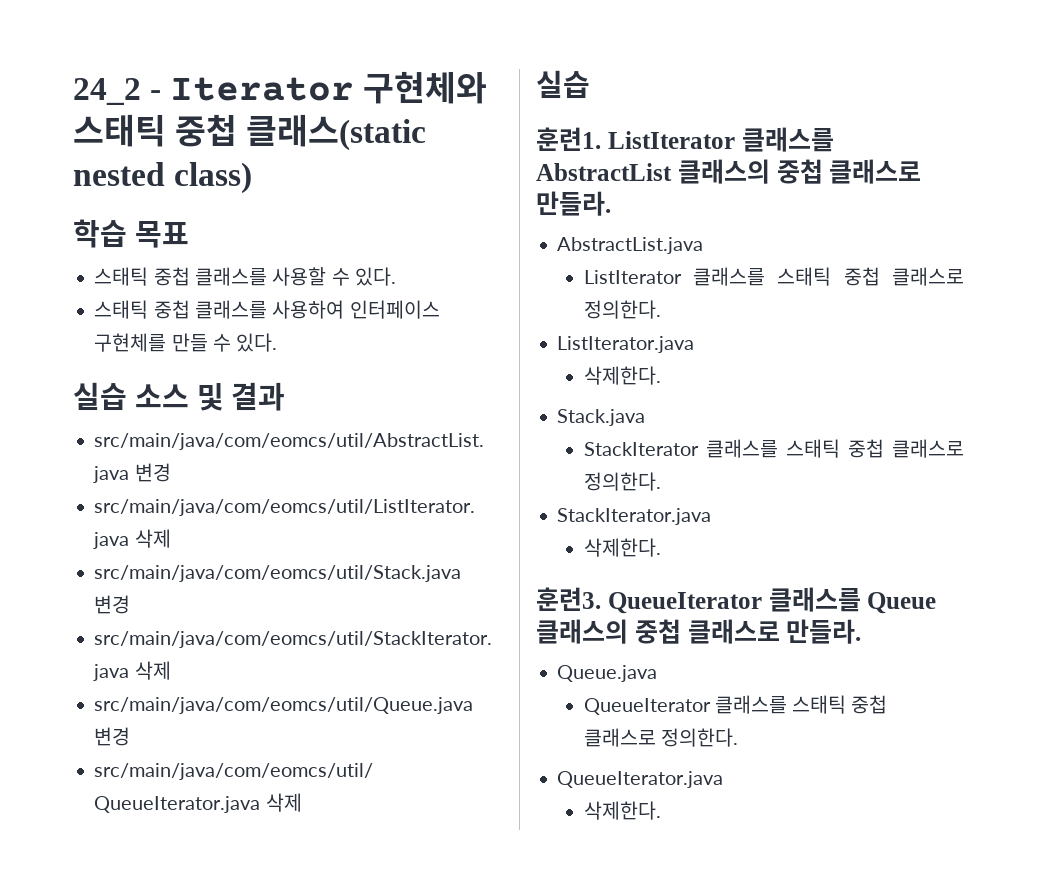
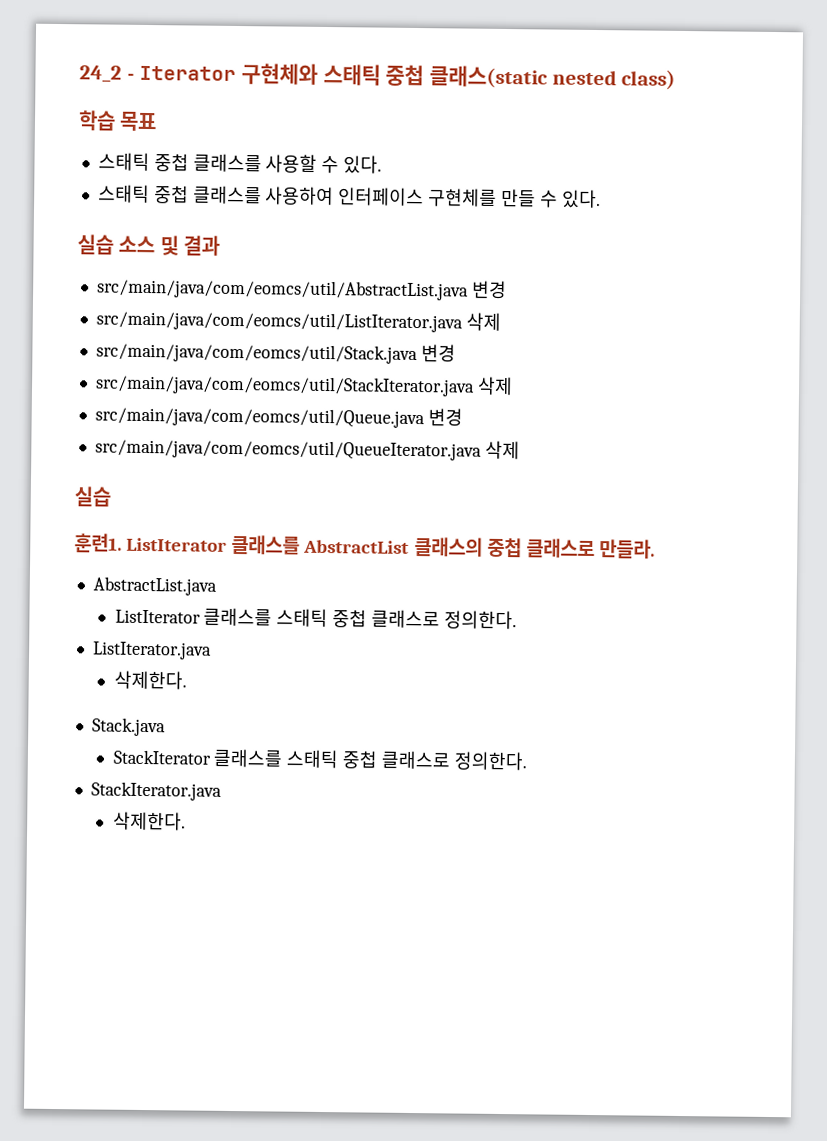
- 훈련3. QueueIterator 클래스를 Queue 클래스의 중첩 클래스로 만들라.
- Queue.java
- QueueIterator 클래스를 스태틱 중첩 클래스로 정의한다.
- QueueIterator.java
- 삭제한다.

